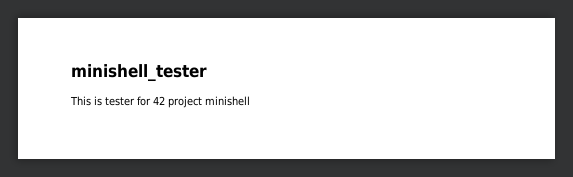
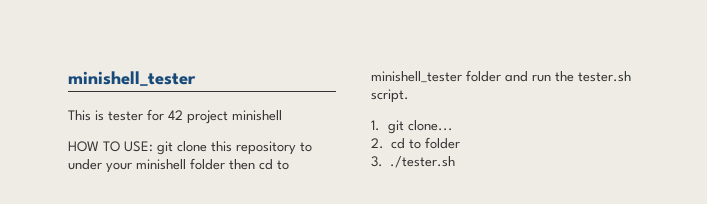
+ HOW TO USE: git clone this repository to under your minishell folder then cd to minishell_tester folder and run the tester.sh script.
+ 1. git clone...
+ 2. cd to folder
+ 3. ./tester.sh

